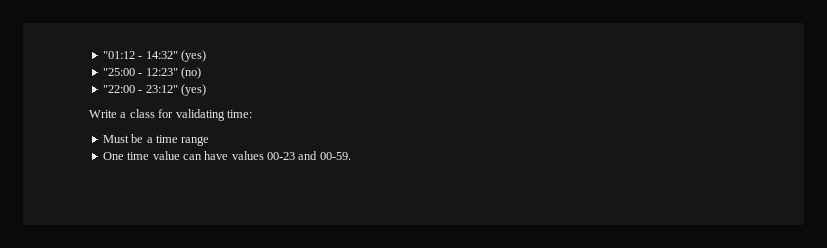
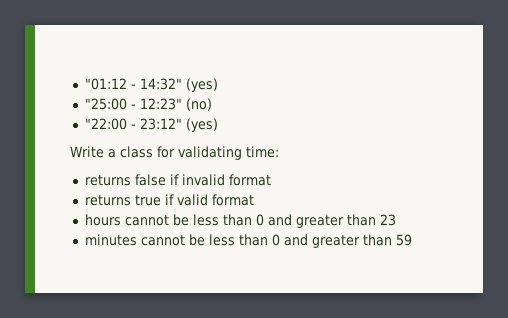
- Must be a time range
- One time value can have values 00-23 and 00-59.
+ returns false if invalid format
+ returns true if valid format
+ hours cannot be less than 0 and greater than 23
+ minutes cannot be less than 0 and greater than 59

